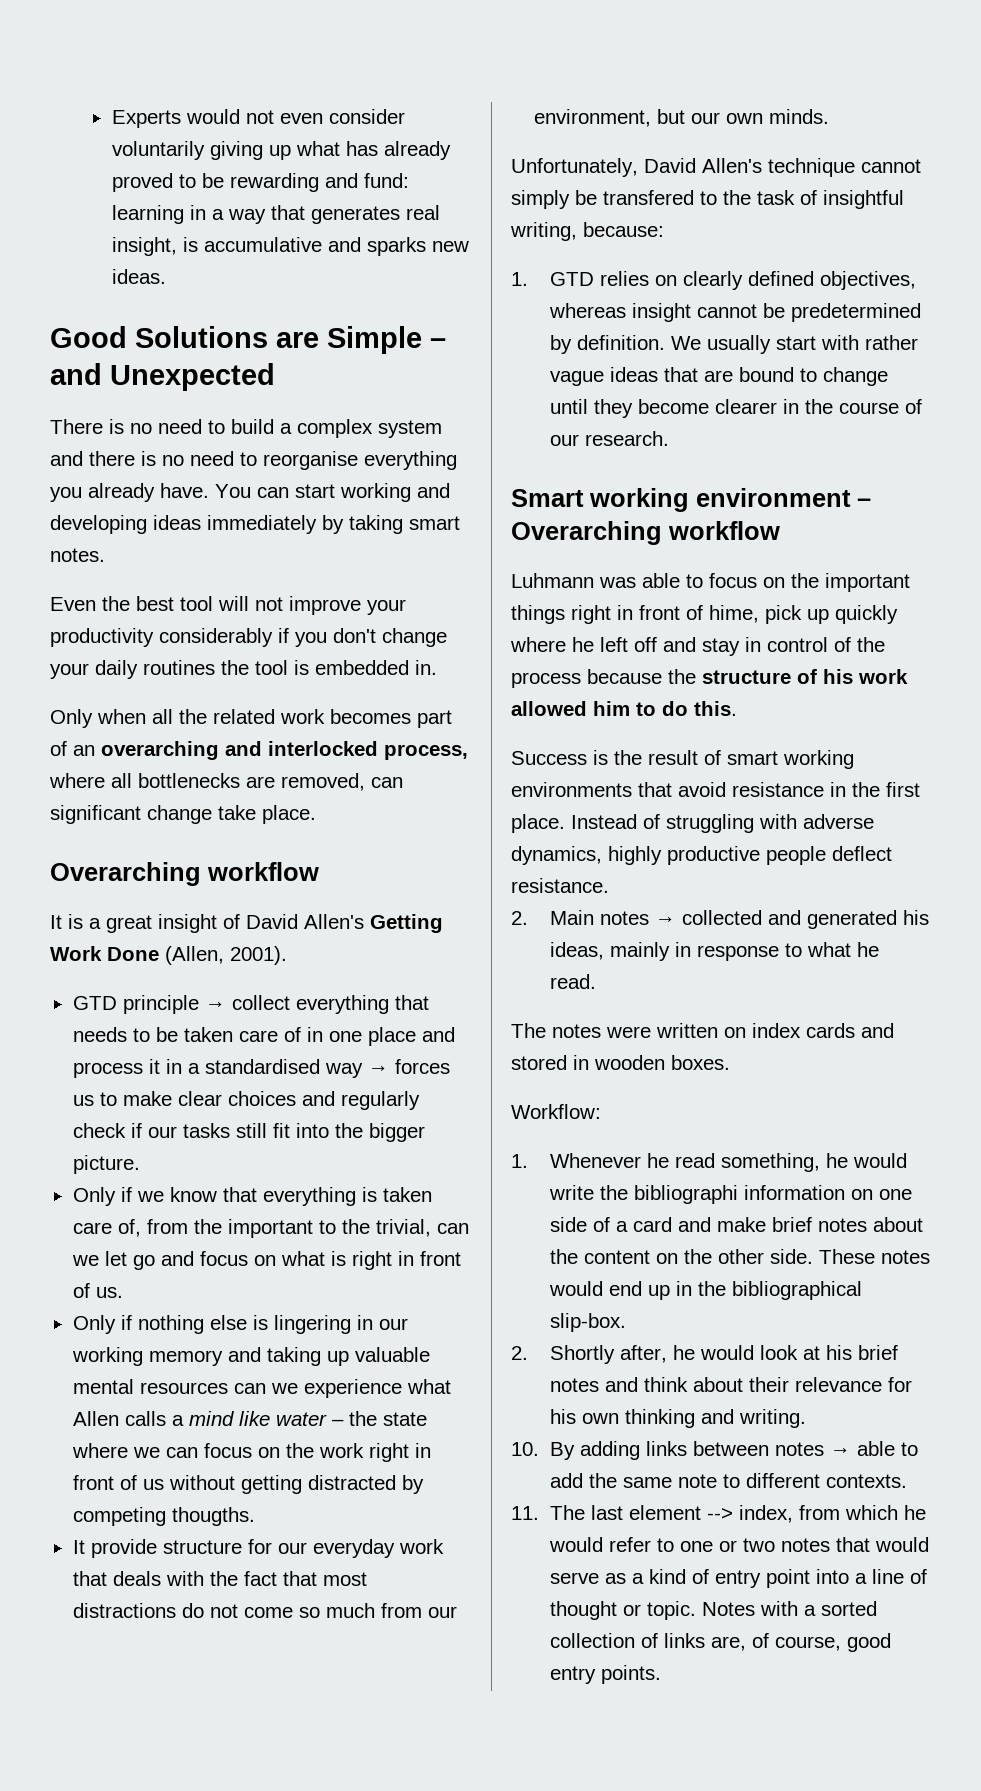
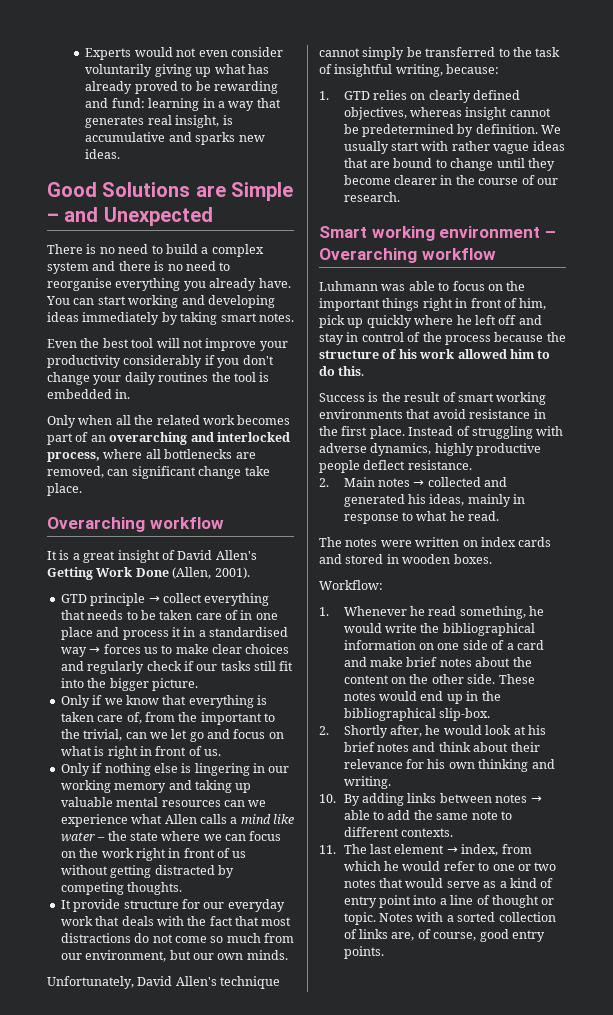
- Only if nothing else is lingering in our working memory and taking up valuable mental resources can we experience what Allen calls a mind like water – the state where we can focus on the work right in front of us without getting distracted by competing thougths.
+ Only if nothing else is lingering in our working memory and taking up valuable mental resources can we experience what Allen calls a mind like water – the state where we can focus on the work right in front of us without getting distracted by competing thoughts.
- Unfortunately, David Allen's technique cannot simply be transfered to the task of insightful writing, because:
+ Unfortunately, David Allen's technique cannot simply be transferred to the task of insightful writing, because:
- Luhmann was able to focus on the important things right in front of hime, pick up quickly where he left off and stay in control of the process because the structure of his work allowed him to do this.
+ Luhmann was able to focus on the important things right in front of him, pick up quickly where he left off and stay in control of the process because the structure of his work allowed him to do this.
- 1. Whenever he read something, he would write the bibliographi information on one side of a card and make brief notes about the content on the other side.
+ 1. Whenever he read something, he would write the bibliographical information on one side of a card and make brief notes about the content on the other side.
- 11. The last element --> index, from which he would refer to one or two notes that would serve as a kind of entry point into a line of thought or topic.
+ 11. The last element → index, from which he would refer to one or two notes that would serve as a kind of entry point into a line of thought or topic.

